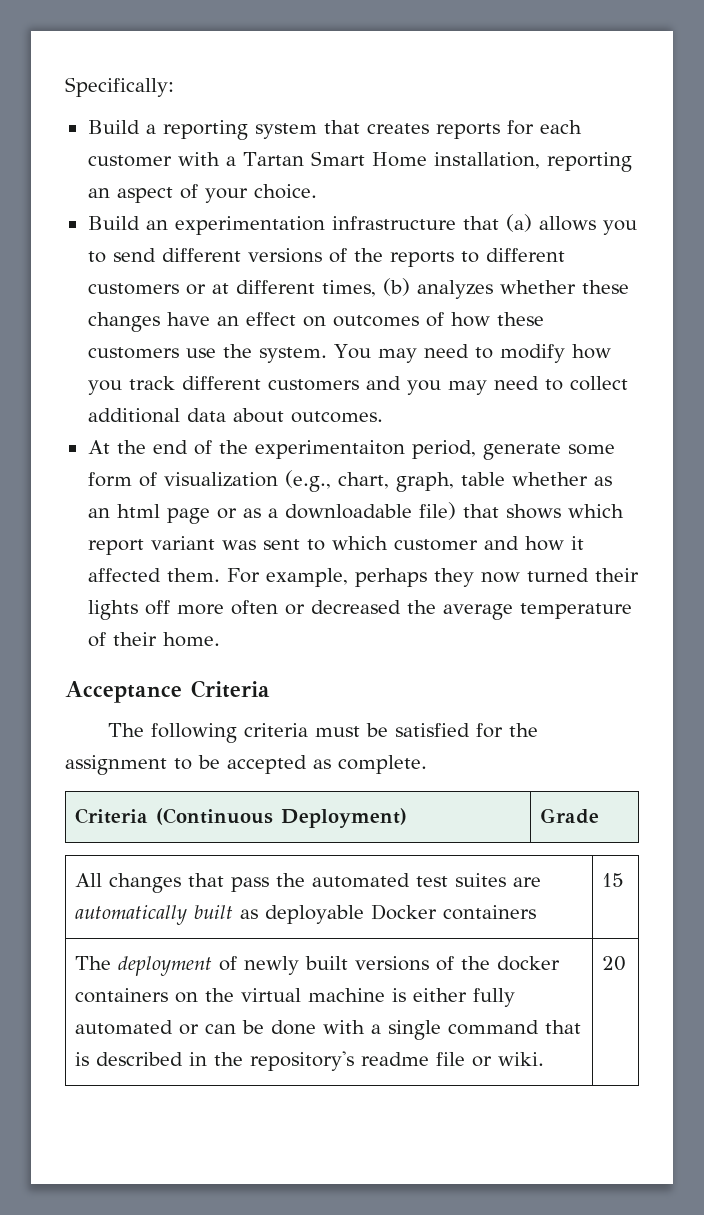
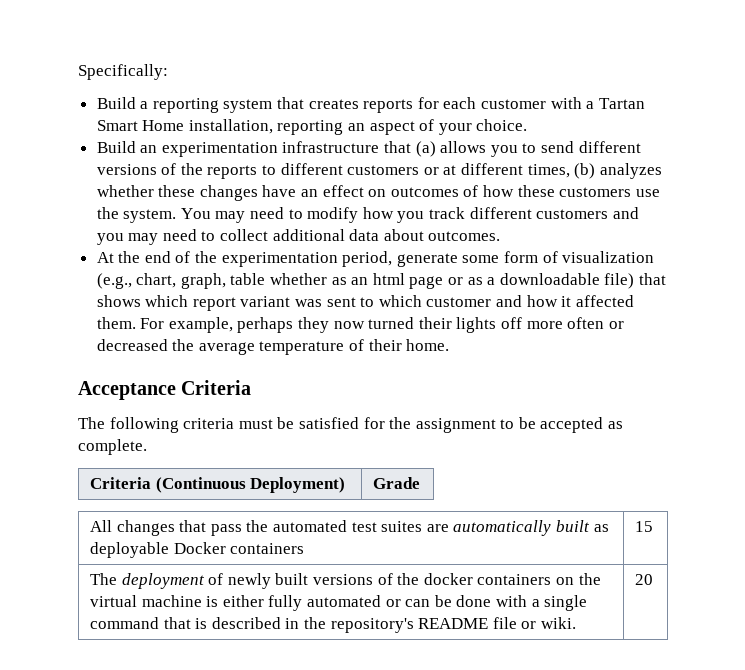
- At the end of the experimentaiton period, generate some form of visualization (e.g., chart, graph, table whether as an html page or as a downloadable file) that shows which report variant was sent to which customer and how it affected them.
+ At the end of the experimentation period, generate some form of visualization (e.g., chart, graph, table whether as an html page or as a downloadable file) that shows which report variant was sent to which customer and how it affected them.
- The deployment of newly built versions of the docker containers on the virtual machine is either fully automated or can be done with a single command that is described in the repository's readme file or wiki. | 20
+ The deployment of newly built versions of the docker containers on the virtual machine is either fully automated or can be done with a single command that is described in the repository's README file or wiki. | 20

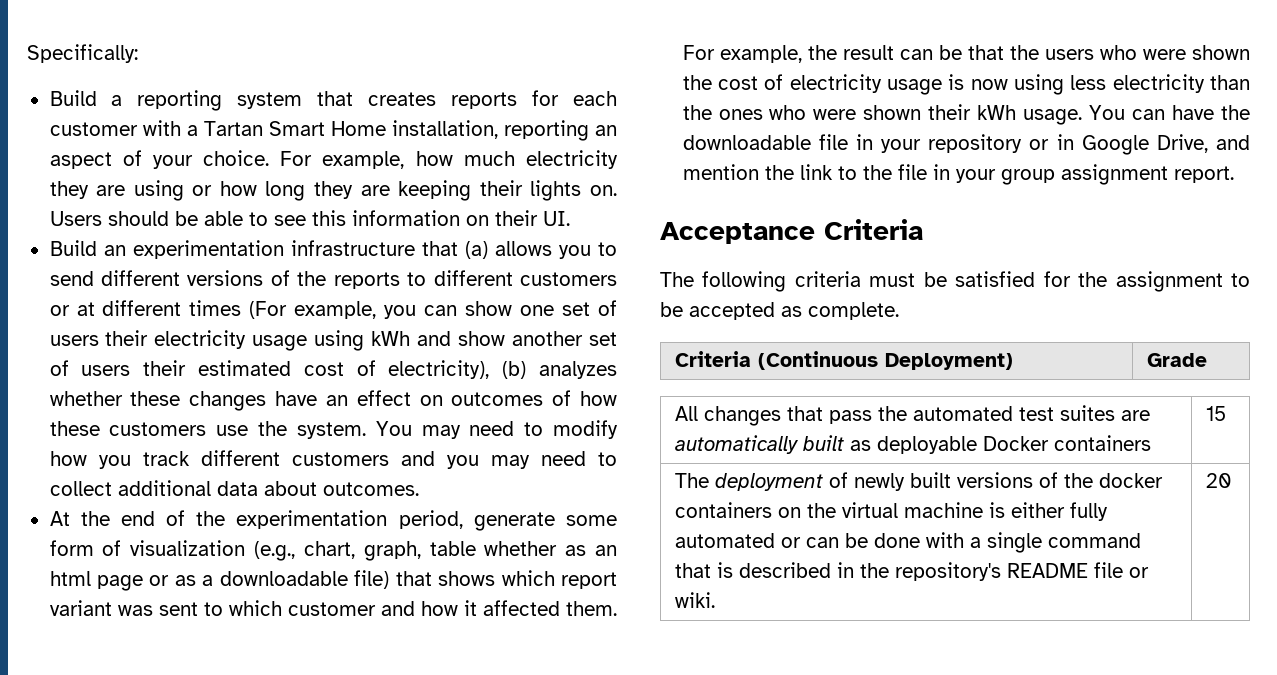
+ For example, how much electricity they are using or how long they are keeping their lights on. Users should be able to see this information on their UI.
- Build an experimentation infrastructure that (a) allows you to send different versions of the reports to different customers or at different times, (b) analyzes whether these changes have an effect on outcomes of how these customers use the system.
+ Build an experimentation infrastructure that (a) allows you to send different versions of the reports to different customers or at different times (For example, you can show one set of users their electricity usage using kWh and show another set of users their estimated cost of electricity), (b) analyzes whether these changes have an effect on outcomes of how these customers use the system.
- For example, perhaps they now turned their lights off more often or decreased the average temperature of their home.
+ For example, the result can be that the users who were shown the cost of electricity usage is now using less electricity than the ones who were shown their kWh usage. You can have the downloadable file in your repository or in Google Drive, and mention the link to the file in your group assignment report.

